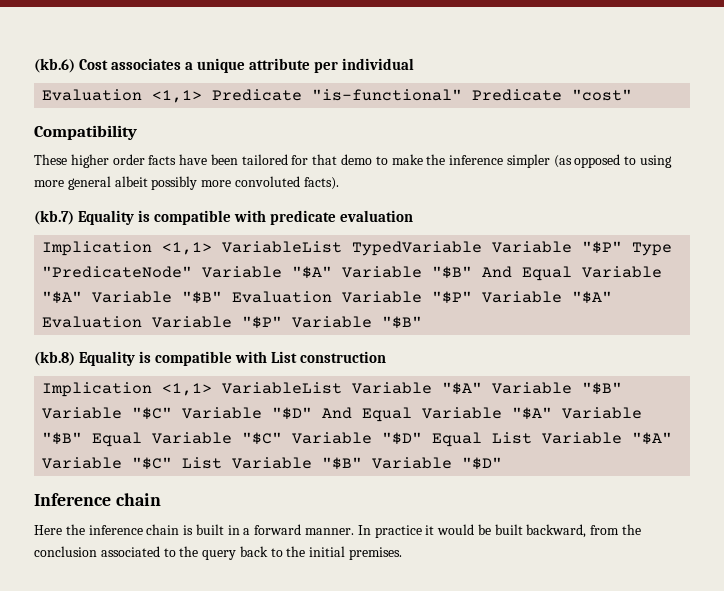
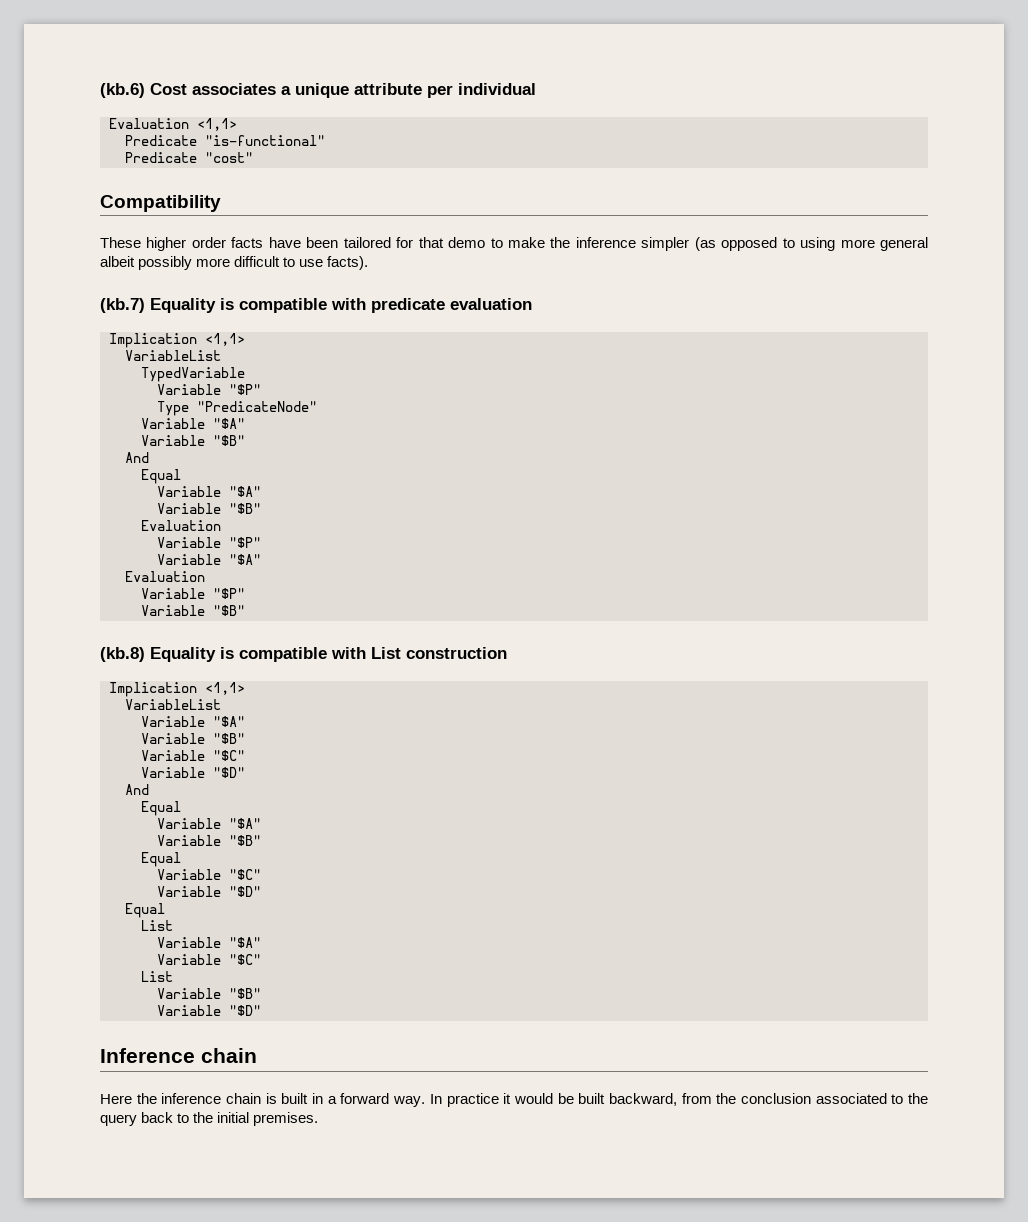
- Evaluation <1,1> Predicate "is-functional" Predicate "cost"
+ Evaluation <1,1>
+ Predicate "is-functional"
+ Predicate "cost"
- These higher order facts have been tailored for that demo to make the inference simpler (as opposed to using more general albeit possibly more convoluted facts).
+ These higher order facts have been tailored for that demo to make the inference simpler (as opposed to using more general albeit possibly more difficult to use facts).
  (kb.7) Equality is compatible with predicate evaluation
- Implication <1,1> VariableList TypedVariable Variable "$P" Type "PredicateNode" Variable "$A" Variable "$B" And Equal Variable "$A" Variable "$B" Evaluation Variable "$P" Variable "$A" Evaluation Variable "$P" Variable "$B"
+ Implication <1,1>
+ VariableList
+ TypedVariable
+ Variable "$P"
+ Type "PredicateNode"
+ Variable "$A"
+ Variable "$B"
+ And
+ Equal
+ Variable "$A"
+ Variable "$B"
+ Evaluation
+ Variable "$P"
+ Variable "$A"
+ Evaluation
+ Variable "$P"
+ Variable "$B"
  (kb.8) Equality is compatible with List construction
- Implication <1,1> VariableList Variable "$A" Variable "$B" Variable "$C" Variable "$D" And Equal Variable "$A" Variable "$B" Equal Variable "$C" Variable "$D" Equal List Variable "$A" Variable "$C" List Variable "$B" Variable "$D"
+ Implication <1,1>
+ VariableList
+ Variable "$A"
+ Variable "$B"
+ Variable "$C"
+ Variable "$D"
+ And
+ Equal
+ Variable "$A"
+ Variable "$B"
+ Equal
+ Variable "$C"
+ Variable "$D"
+ Equal
+ List
+ Variable "$A"
+ Variable "$C"
+ List
+ Variable "$B"
+ Variable "$D"
- Here the inference chain is built in a forward manner.
+ Here the inference chain is built in a forward way.

